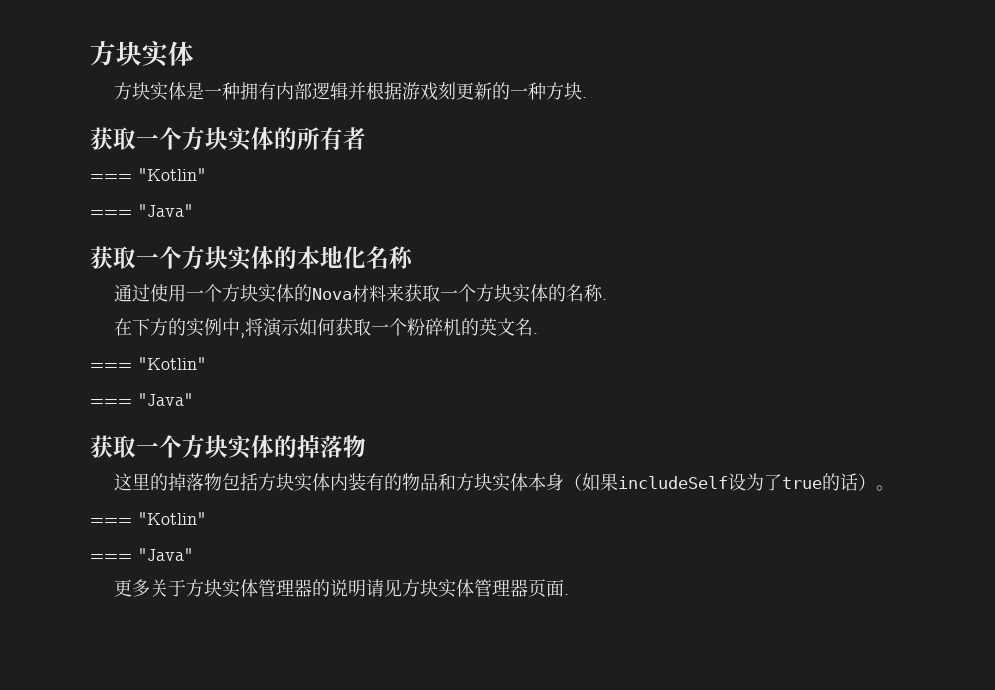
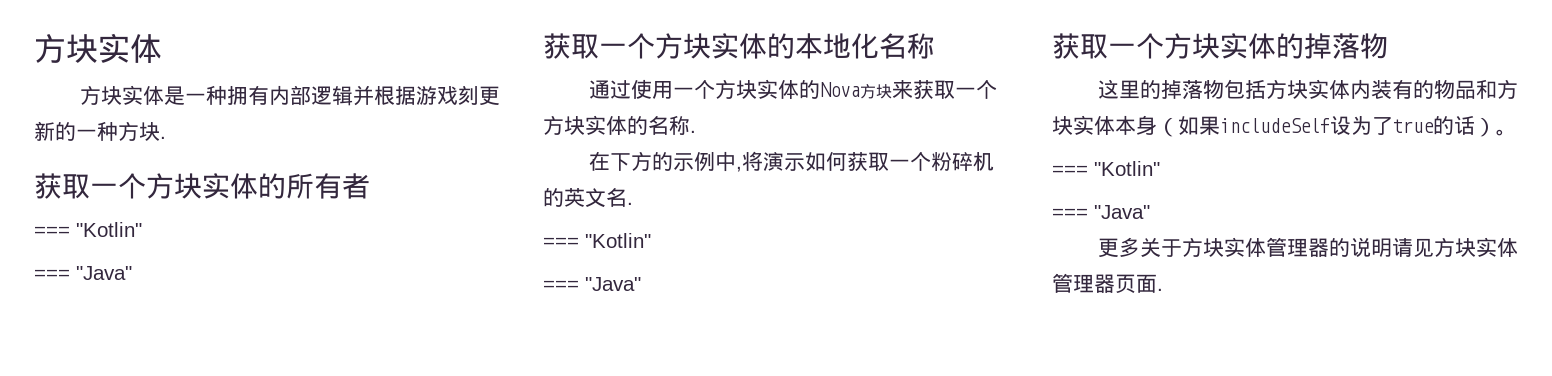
- 通过使用一个方块实体的Nova材料来获取一个方块实体的名称.
+ 通过使用一个方块实体的Nova方块来获取一个方块实体的名称.
- 在下方的实例中,将演示如何获取一个粉碎机的英文名.
+ 在下方的示例中,将演示如何获取一个粉碎机的英文名.

